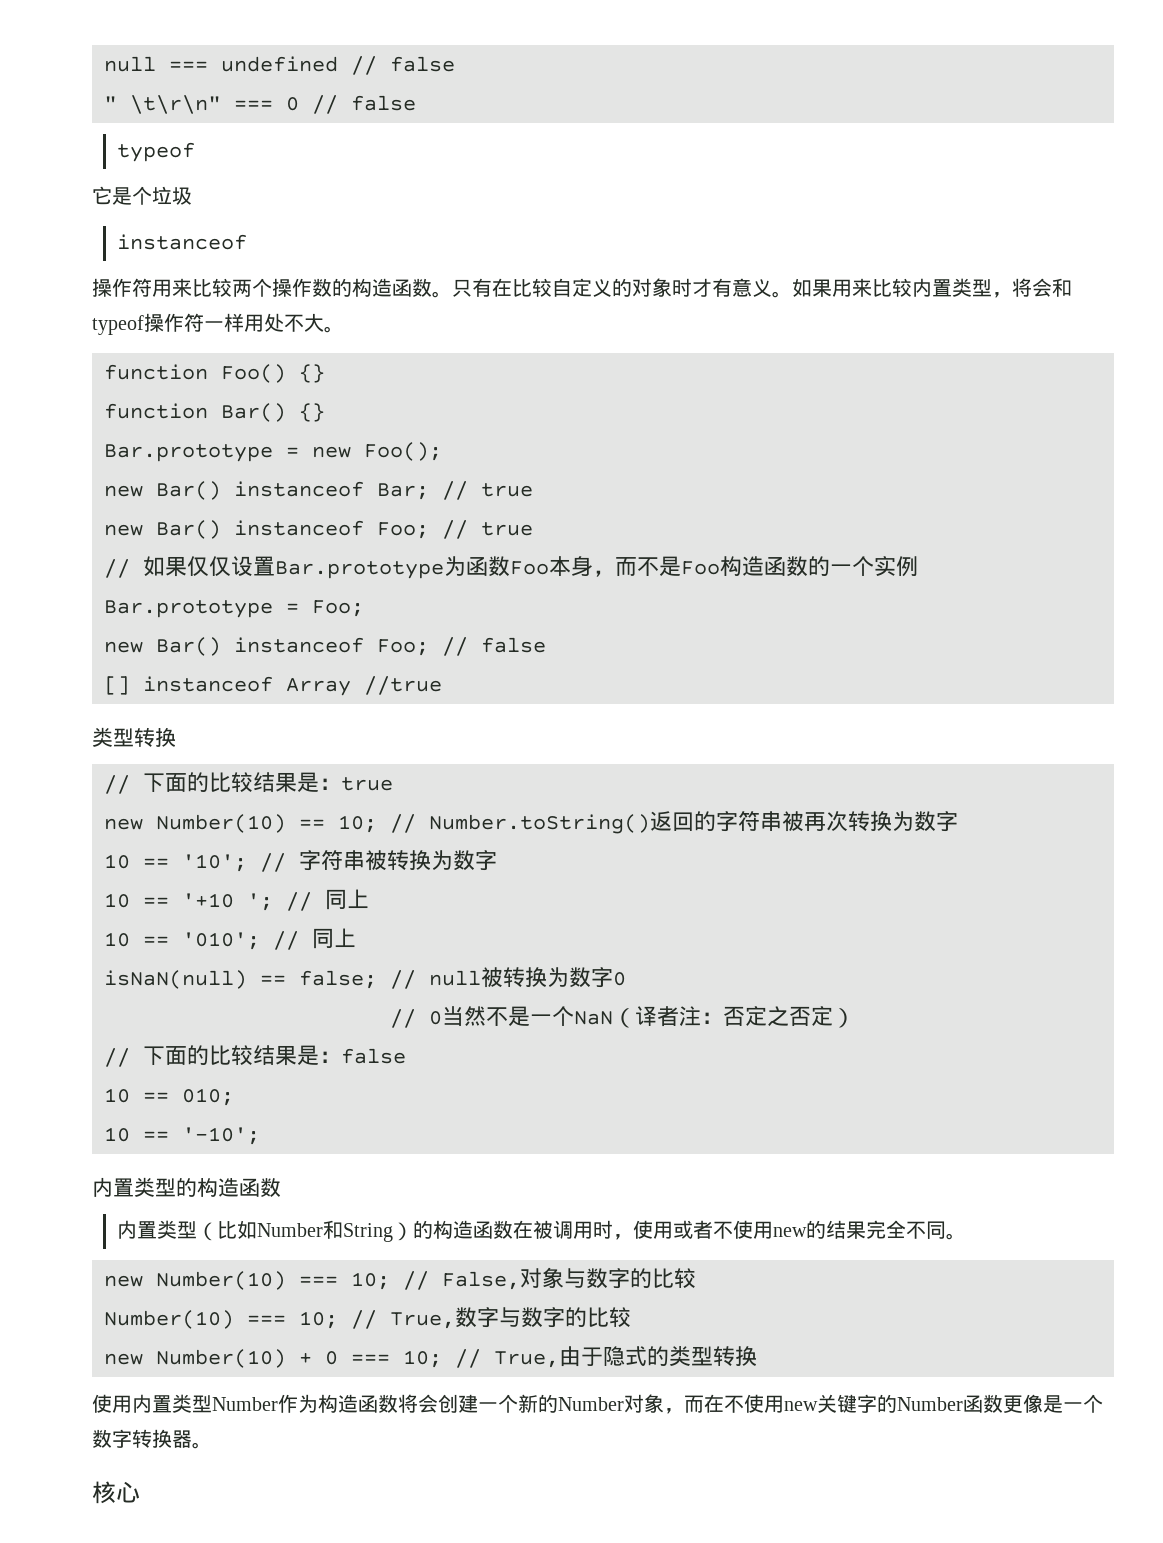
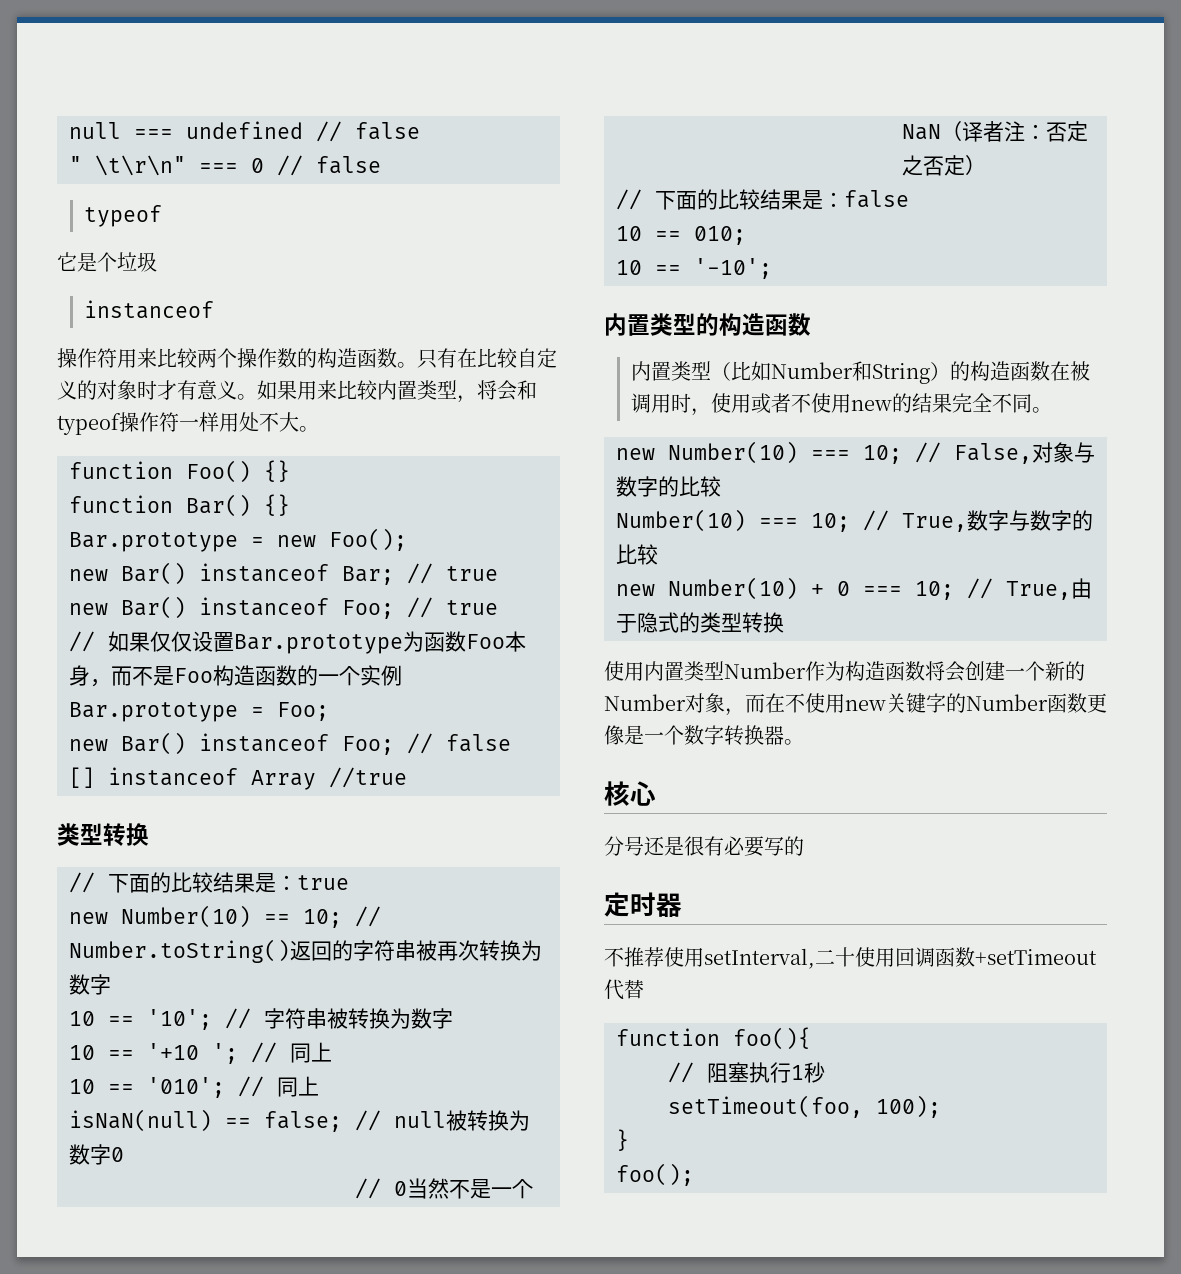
+ 分号还是很有必要写的
+ 定时器
+ 不推荐使用setInterval,二十使用回调函数+setTimeout代替
+ function foo(){
+ // 阻塞执行1秒
+ setTimeout(foo, 100);
+ }
+ foo();

